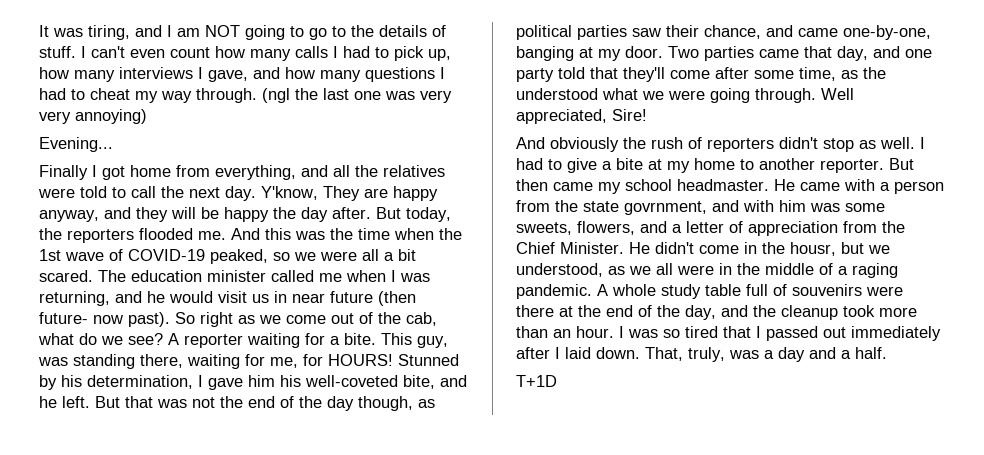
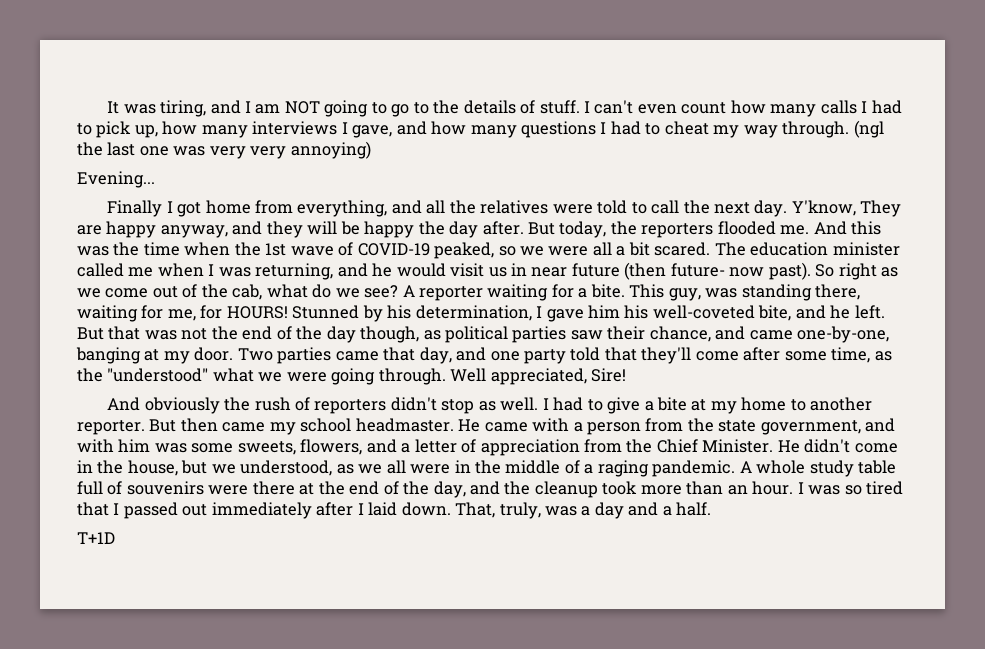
- Two parties came that day, and one party told that they'll come after some time, as the understood what we were going through.
+ Two parties came that day, and one party told that they'll come after some time, as the "understood" what we were going through.
- He came with a person from the state govrnment, and with him was some sweets, flowers, and a letter of appreciation from the Chief Minister.
+ He came with a person from the state government, and with him was some sweets, flowers, and a letter of appreciation from the Chief Minister.
- He didn't come in the housr, but we understood, as we all were in the middle of a raging pandemic.
+ He didn't come in the house, but we understood, as we all were in the middle of a raging pandemic.

